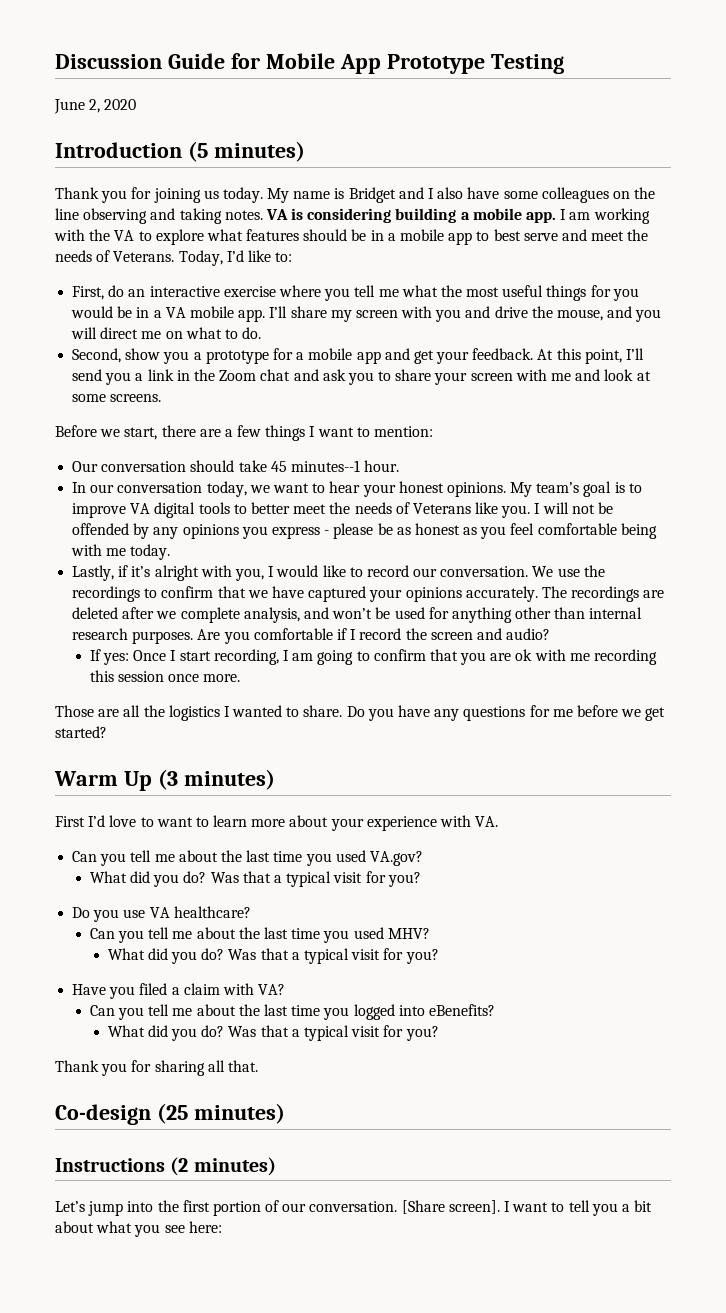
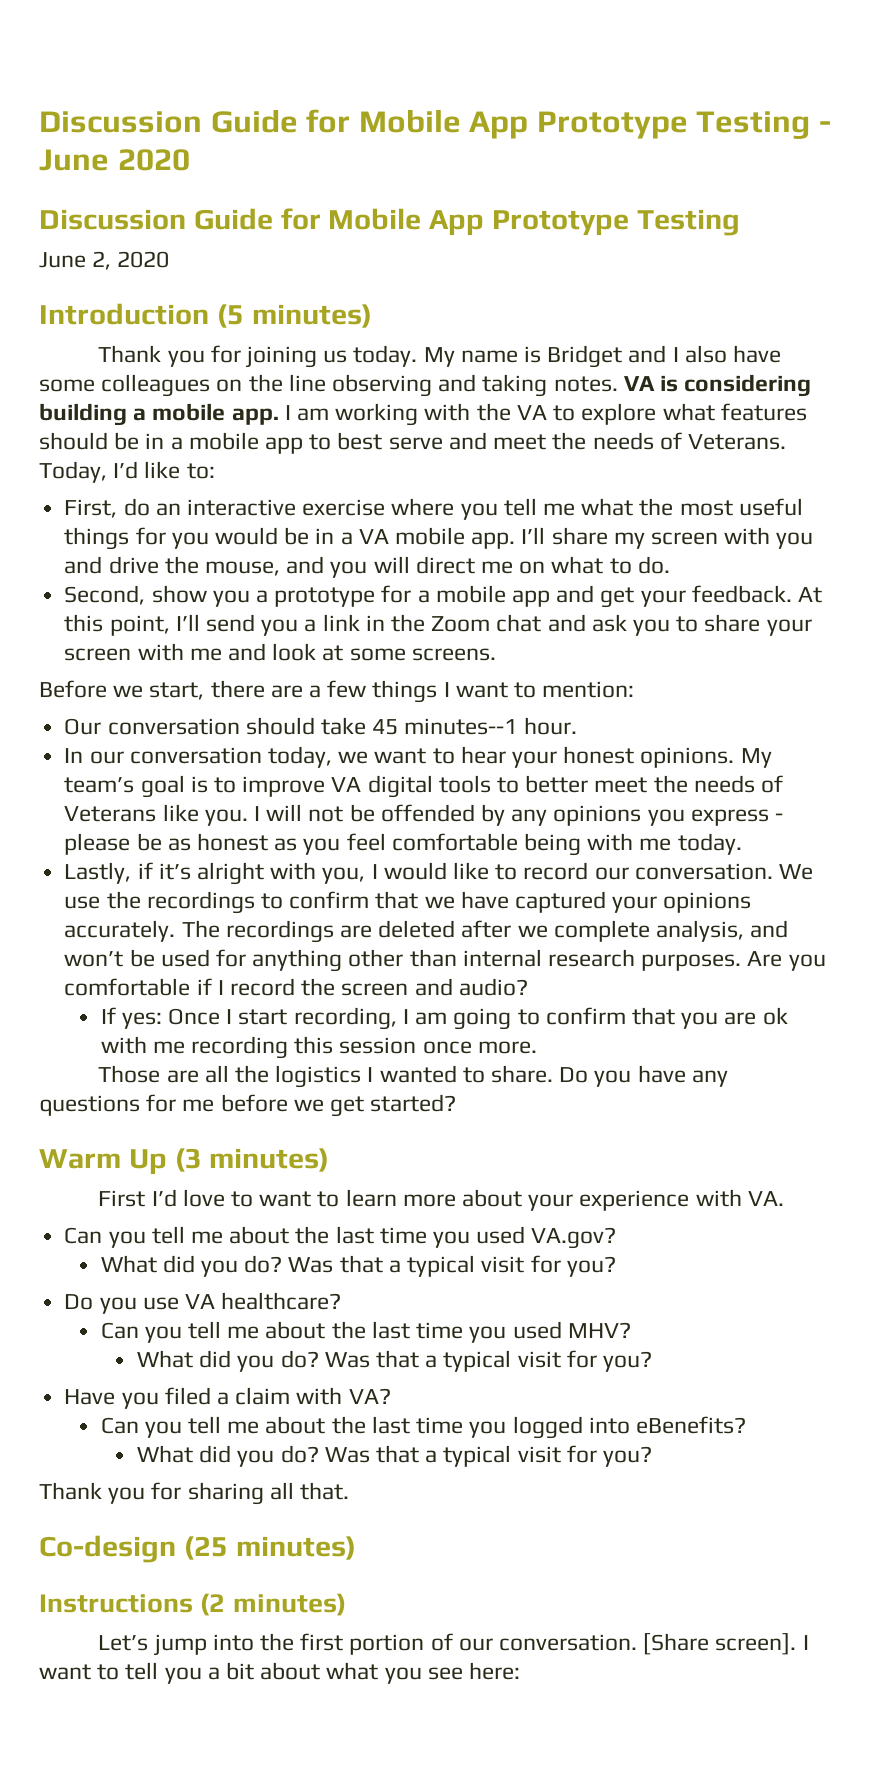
+ Discussion Guide for Mobile App Prototype Testing - June 2020

